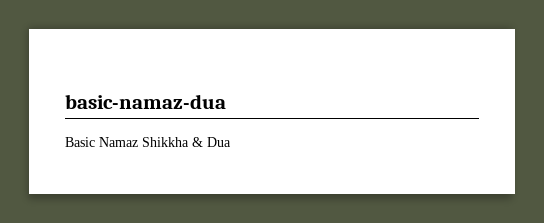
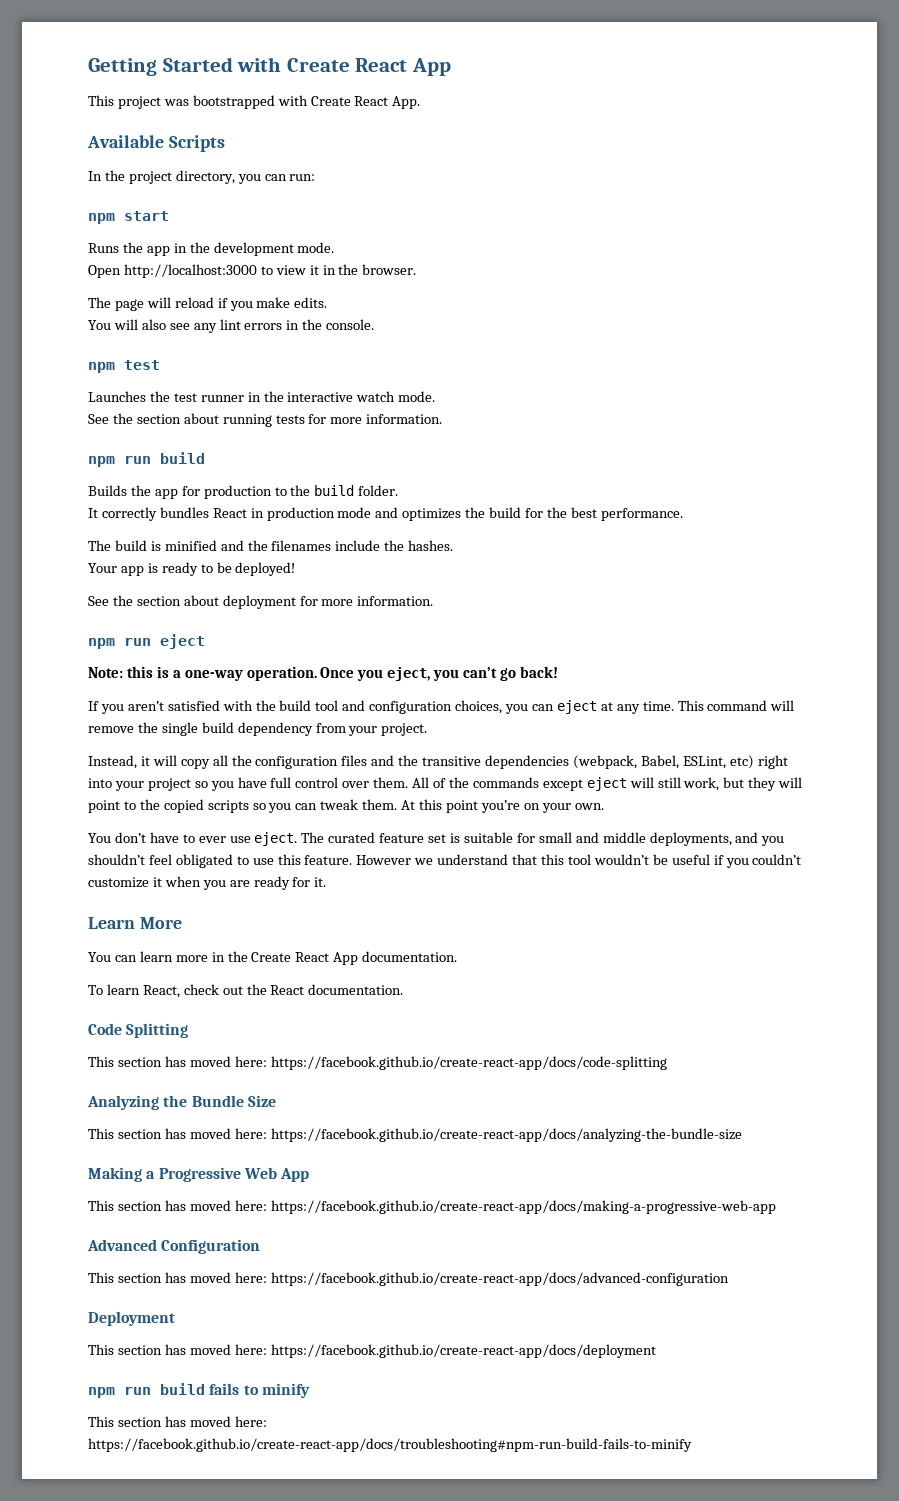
- basic-namaz-dua
- Basic Namaz Shikkha & Dua
+ Getting Started with Create React App
+ This project was bootstrapped with Create React App.
+ Available Scripts
+ In the project directory, you can run:
+ npm start
+ Runs the app in the development mode.
+ Open http://localhost:3000 to view it in the browser.
+ The page will reload if you make edits.
+ You will also see any lint errors in the console.
+ npm test
+ Launches the test runner in the interactive watch mode.
+ See the section about running tests for more information.
+ npm run build
+ Builds the app for production to the build folder.
+ It correctly bundles React in production mode and optimizes the build for the best performance.
+ The build is minified and the filenames include the hashes.
+ Your app is ready to be deployed!
+ See the section about deployment for more information.
+ npm run eject
+ Note: this is a one-way operation. Once you eject, you can’t go back!
+ If you aren’t satisfied with the build tool and configuration choices, you can eject at any time. This command will remove the single build dependency from your project.
+ Instead, it will copy all the configuration files and the transitive dependencies (webpack, Babel, ESLint, etc) right into your project so you have full control over them. All of the commands except eject will still work, but they will point to the copied scripts so you can tweak them. At this point you’re on your own.
+ You don’t have to ever use eject. The curated feature set is suitable for small and middle deployments, and you shouldn’t feel obligated to use this feature. However we understand that this tool wouldn’t be useful if you couldn’t customize it when you are ready for it.
+ Learn More
+ You can learn more in the Create React App documentation.
+ To learn React, check out the React documentation.
+ Code Splitting
+ This section has moved here: https://facebook.github.io/create-react-app/docs/code-splitting
+ Analyzing the Bundle Size
+ This section has moved here: https://facebook.github.io/create-react-app/docs/analyzing-the-bundle-size
+ Making a Progressive Web App
+ This section has moved here: https://facebook.github.io/create-react-app/docs/making-a-progressive-web-app
+ Advanced Configuration
+ This section has moved here: https://facebook.github.io/create-react-app/docs/advanced-configuration
+ Deployment
+ This section has moved here: https://facebook.github.io/create-react-app/docs/deployment
+ npm run build fails to minify
+ This section has moved here: https://facebook.github.io/create-react-app/docs/troubleshooting#npm-run-build-fails-to-minify

